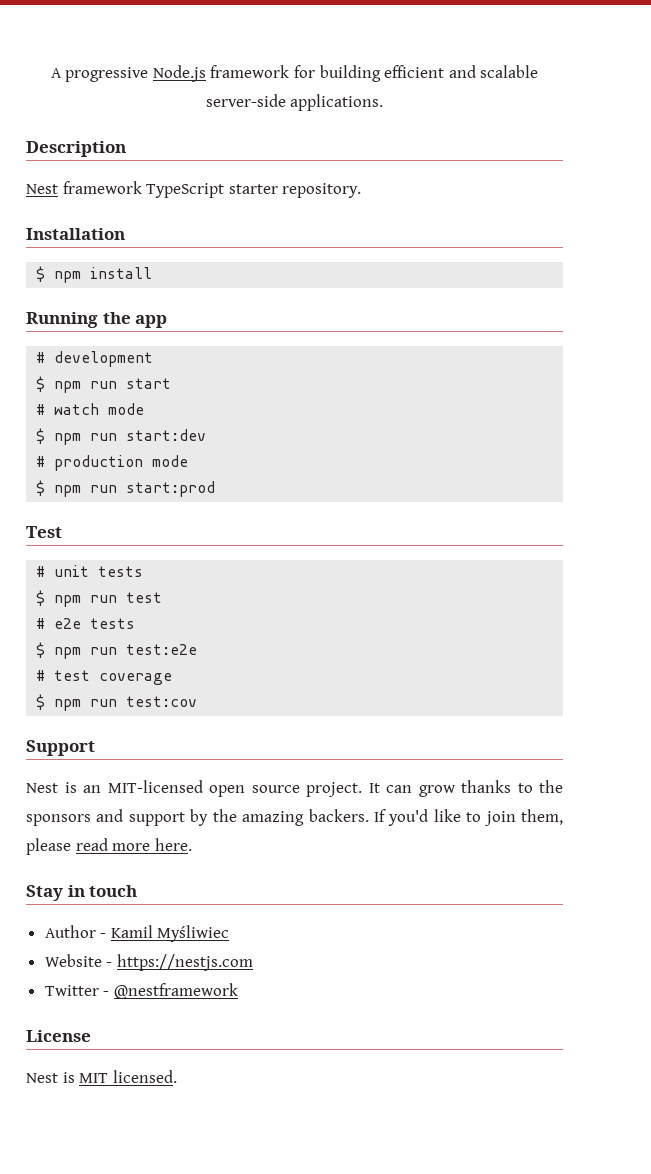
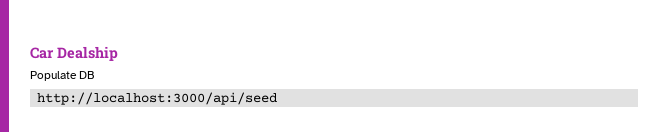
- A progressive Node.js framework for building efficient and scalable server-side applications.
- Description
- Nest framework TypeScript starter repository.
- Installation
- $ npm install
- Running the app
- # development
- $ npm run start
- # watch mode
- $ npm run start:dev
- # production mode
- $ npm run start:prod
- Test
- # unit tests
- $ npm run test
- # e2e tests
- $ npm run test:e2e
- # test coverage
- $ npm run test:cov
- Support
- Nest is an MIT-licensed open source project. It can grow thanks to the sponsors and support by the amazing backers. If you'd like to join them, please read more here.
- Stay in touch
- Author - Kamil Myśliwiec
- Website - https://nestjs.com
- Twitter - @nestframework
- License
- Nest is MIT licensed.
+ Car Dealship
+ Populate DB
+ http://localhost:3000/api/seed

